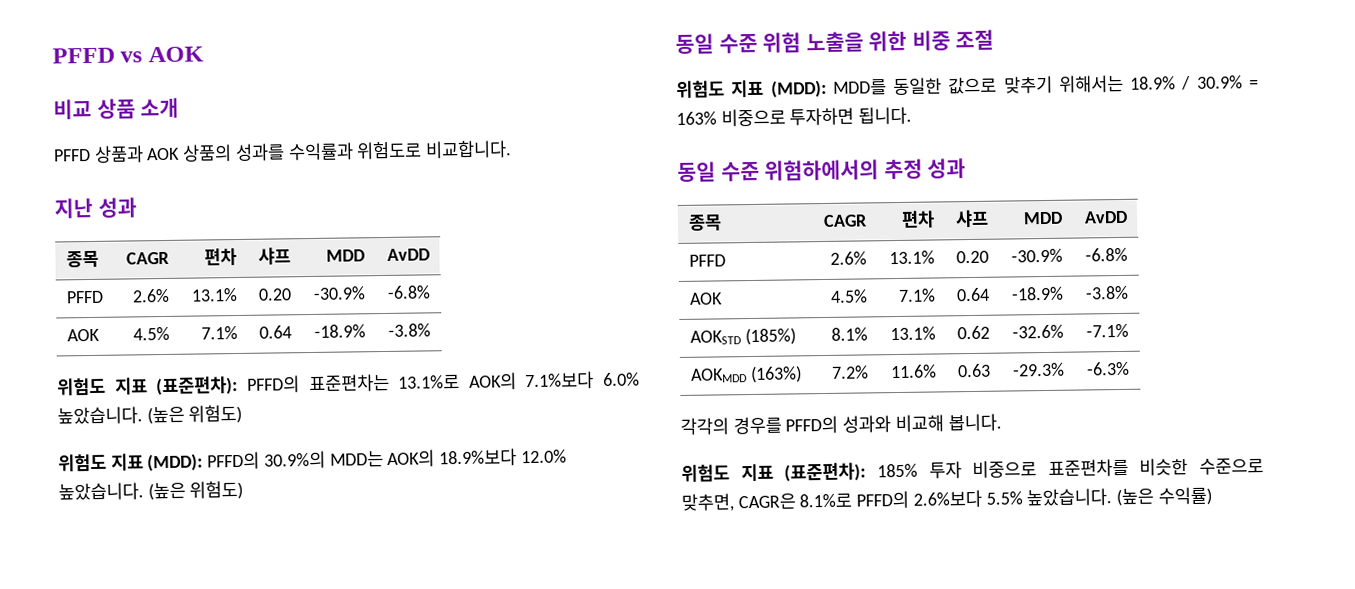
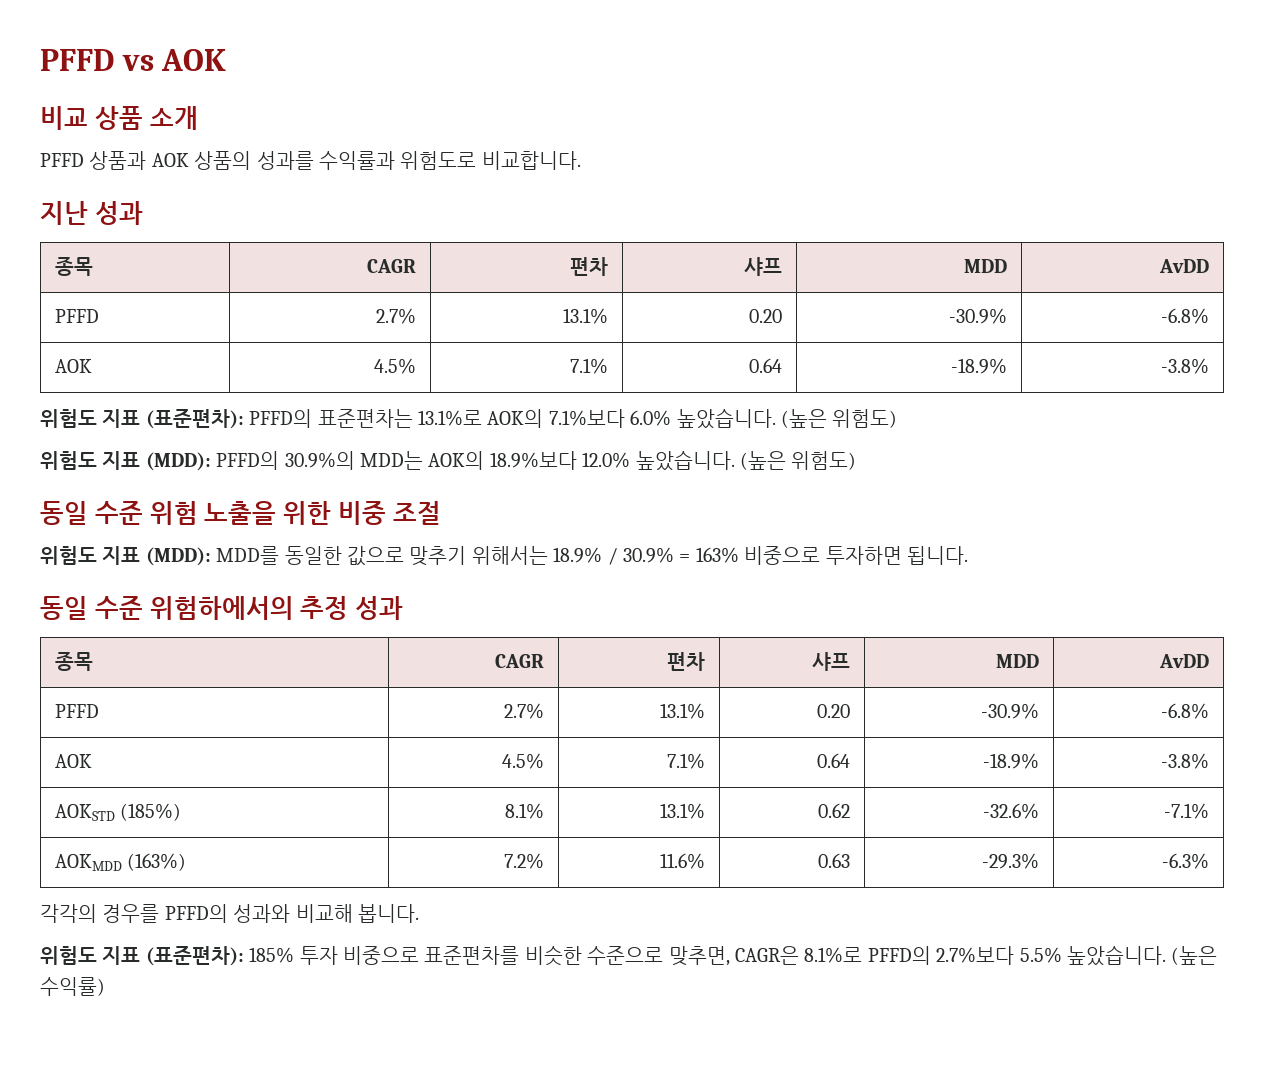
  지난 성과
  종목 | CAGR | 편차 | 샤프 | MDD | AvDD
- PFFD | 2.6% | 13.1% | 0.20 | -30.9% | -6.8%
+ PFFD | 2.7% | 13.1% | 0.20 | -30.9% | -6.8%
  동일 수준 위험하에서의 추정 성과
  종목 | CAGR | 편차 | 샤프 | MDD | AvDD
- PFFD | 2.6% | 13.1% | 0.20 | -30.9% | -6.8%
+ PFFD | 2.7% | 13.1% | 0.20 | -30.9% | -6.8%
- 위험도 지표 (표준편차): 185% 투자 비중으로 표준편차를 비슷한 수준으로 맞추면, CAGR은 8.1%로 PFFD의 2.6%보다 5.5% 높았습니다.
+ 위험도 지표 (표준편차): 185% 투자 비중으로 표준편차를 비슷한 수준으로 맞추면, CAGR은 8.1%로 PFFD의 2.7%보다 5.5% 높았습니다.

